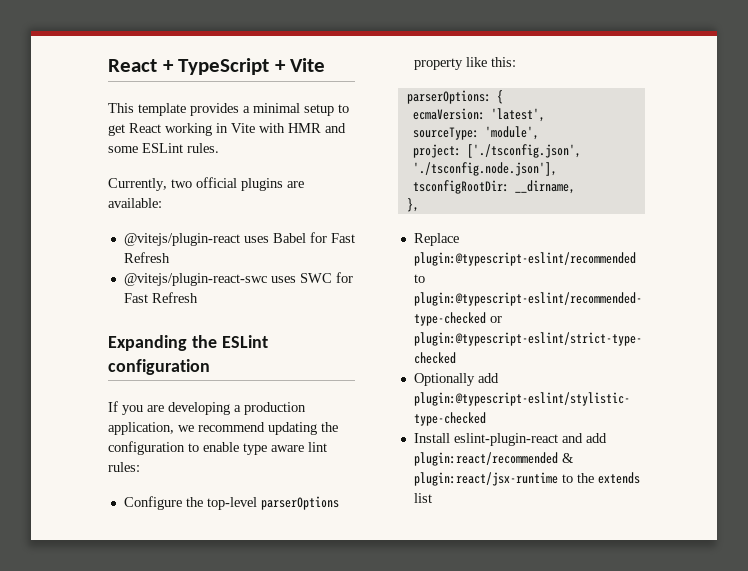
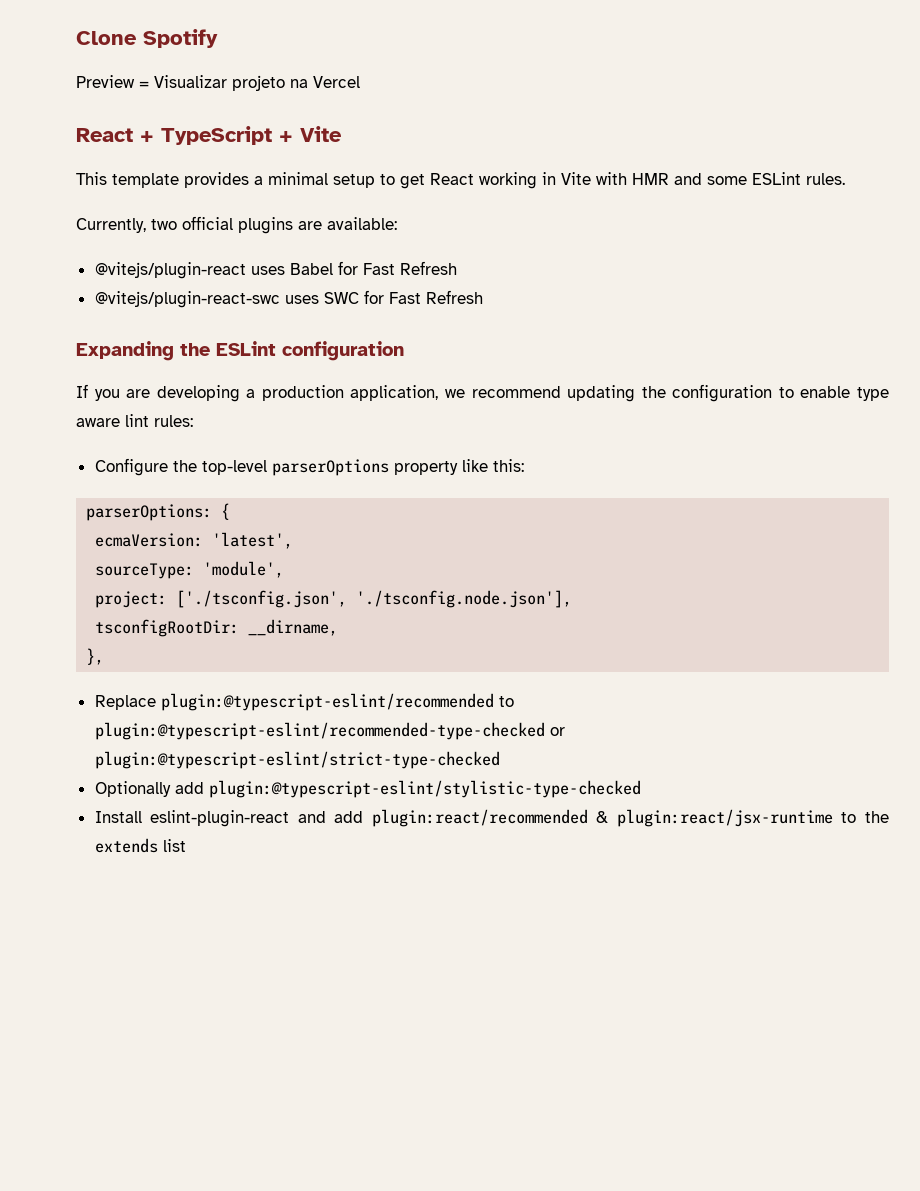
+ Clone Spotify
+ Preview = Visualizar projeto na Vercel

